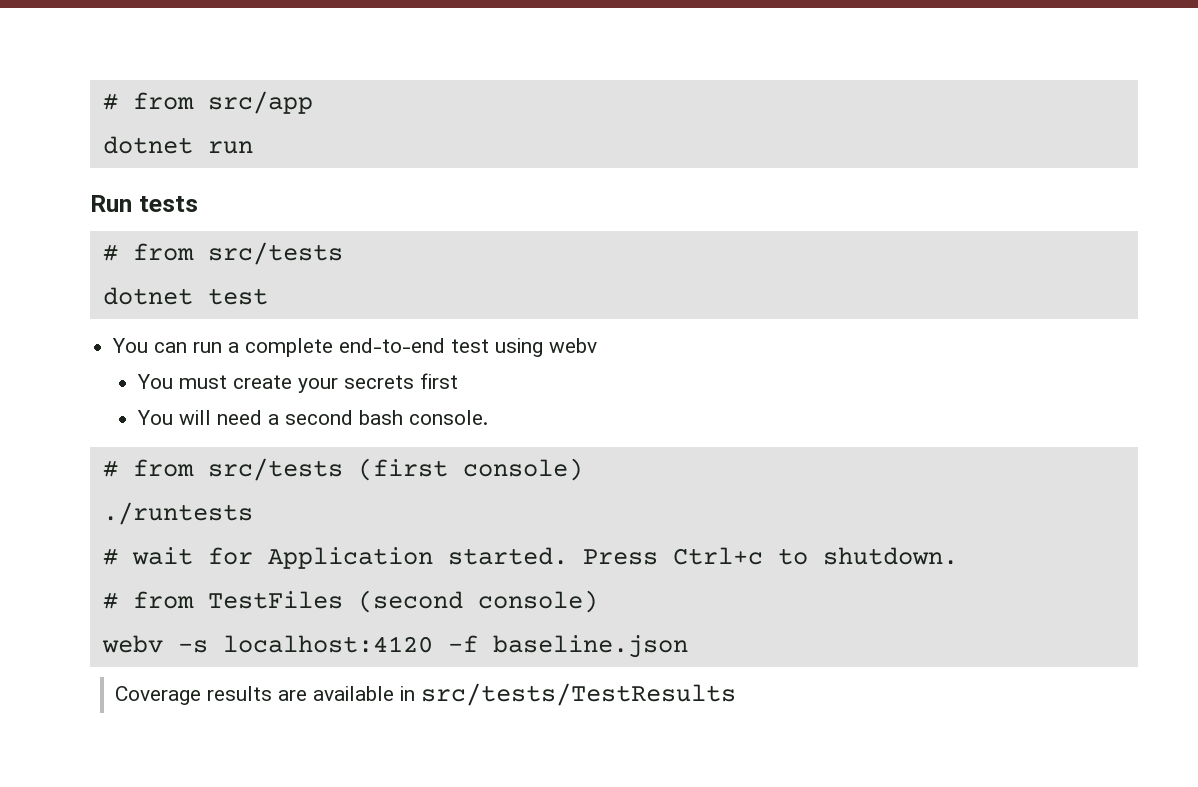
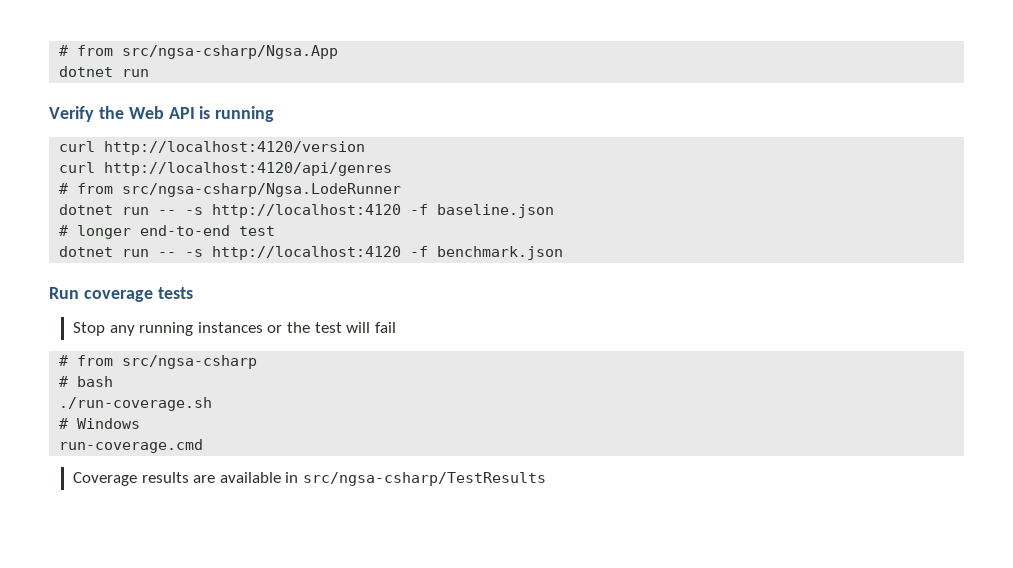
- # from src/app
+ # from src/ngsa-csharp/Ngsa.App
- Run tests
- # from src/tests
- dotnet test
- You can run a complete end-to-end test using webv
- You must create your secrets first
- You will need a second bash console.
- # from src/tests (first console)
- ./runtests
- # wait for Application started. Press Ctrl+c to shutdown.
- # from TestFiles (second console)
- webv -s localhost:4120 -f baseline.json
+ Verify the Web API is running
+ curl http://localhost:4120/version
+ curl http://localhost:4120/api/genres
+ # from src/ngsa-csharp/Ngsa.LodeRunner
+ dotnet run -- -s http://localhost:4120 -f baseline.json
+ # longer end-to-end test
+ dotnet run -- -s http://localhost:4120 -f benchmark.json
+ Run coverage tests
+ Stop any running instances or the test will fail
+ # from src/ngsa-csharp
+ # bash
+ ./run-coverage.sh
+ # Windows
+ run-coverage.cmd
- Coverage results are available in src/tests/TestResults
+ Coverage results are available in src/ngsa-csharp/TestResults

